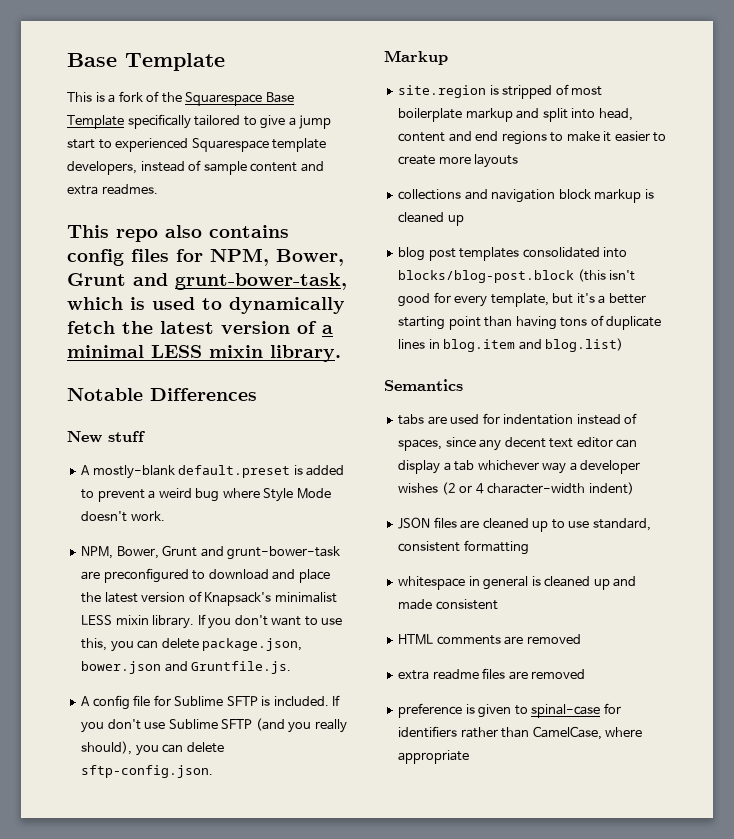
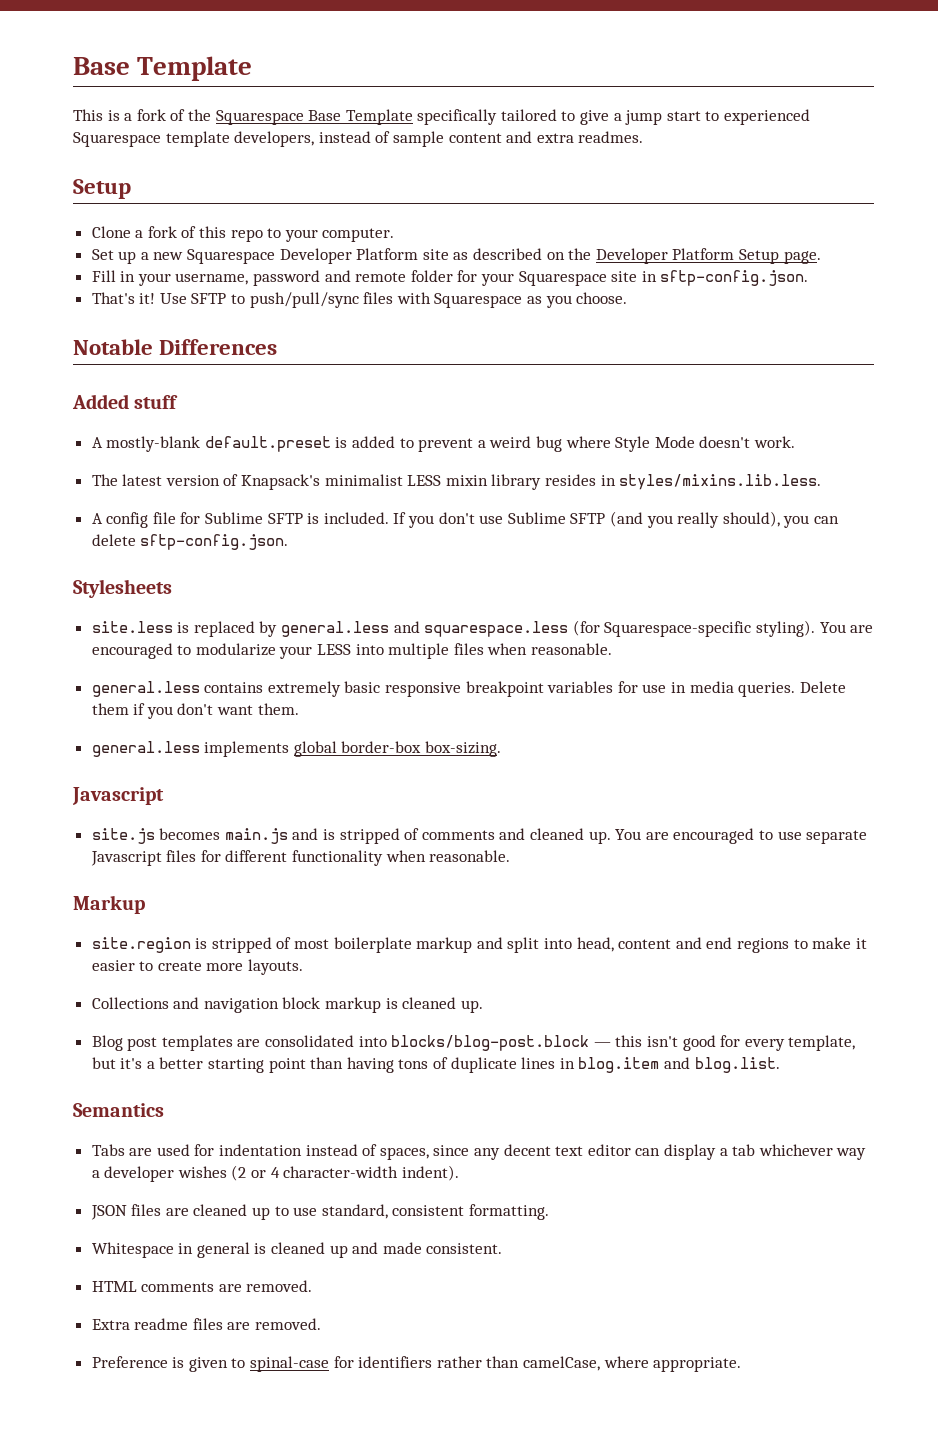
  This is a fork of the Squarespace Base Template specifically tailored to give a jump start to experienced Squarespace template developers, instead of sample content and extra readmes.
- This repo also contains config files for NPM, Bower, Grunt and grunt-bower-task, which is used to dynamically fetch the latest version of a minimal LESS mixin library.
+ Setup
+ Clone a fork of this repo to your computer.
+ Set up a new Squarespace Developer Platform site as described on the Developer Platform Setup page.
+ Fill in your username, password and remote folder for your Squarespace site in sftp-config.json.
+ That's it! Use SFTP to push/pull/sync files with Squarespace as you choose.
- New stuff
+ Added stuff
- NPM, Bower, Grunt and grunt-bower-task are preconfigured to download and place the latest version of Knapsack's minimalist LESS mixin library. If you don't want to use this, you can delete package.json, bower.json and Gruntfile.js.
+ The latest version of Knapsack's minimalist LESS mixin library resides in styles/mixins.lib.less.
+ Stylesheets
+ site.less is replaced by general.less and squarespace.less (for Squarespace-specific styling). You are encouraged to modularize your LESS into multiple files when reasonable.
+ general.less contains extremely basic responsive breakpoint variables for use in media queries. Delete them if you don't want them.
+ general.less implements global border-box box-sizing.
+ Javascript
+ site.js becomes main.js and is stripped of comments and cleaned up. You are encouraged to use separate Javascript files for different functionality when reasonable.
- site.region is stripped of most boilerplate markup and split into head, content and end regions to make it easier to create more layouts
- collections and navigation block markup is cleaned up
- blog post templates consolidated into blocks/blog-post.block (this isn't good for every template, but it's a better starting point than having tons of duplicate lines in blog.item and blog.list)
+ site.region is stripped of most boilerplate markup and split into head, content and end regions to make it easier to create more layouts.
+ Collections and navigation block markup is cleaned up.
+ Blog post templates are consolidated into blocks/blog-post.block — this isn't good for every template, but it's a better starting point than having tons of duplicate lines in blog.item and blog.list.
- tabs are used for indentation instead of spaces, since any decent text editor can display a tab whichever way a developer wishes (2 or 4 character-width indent)
+ Tabs are used for indentation instead of spaces, since any decent text editor can display a tab whichever way a developer wishes (2 or 4 character-width indent).
- JSON files are cleaned up to use standard, consistent formatting
- whitespace in general is cleaned up and made consistent
+ JSON files are cleaned up to use standard, consistent formatting.
+ Whitespace in general is cleaned up and made consistent.
- HTML comments are removed
- extra readme files are removed
- preference is given to spinal-case for identifiers rather than CamelCase, where appropriate
+ HTML comments are removed.
+ Extra readme files are removed.
+ Preference is given to spinal-case for identifiers rather than camelCase, where appropriate.

